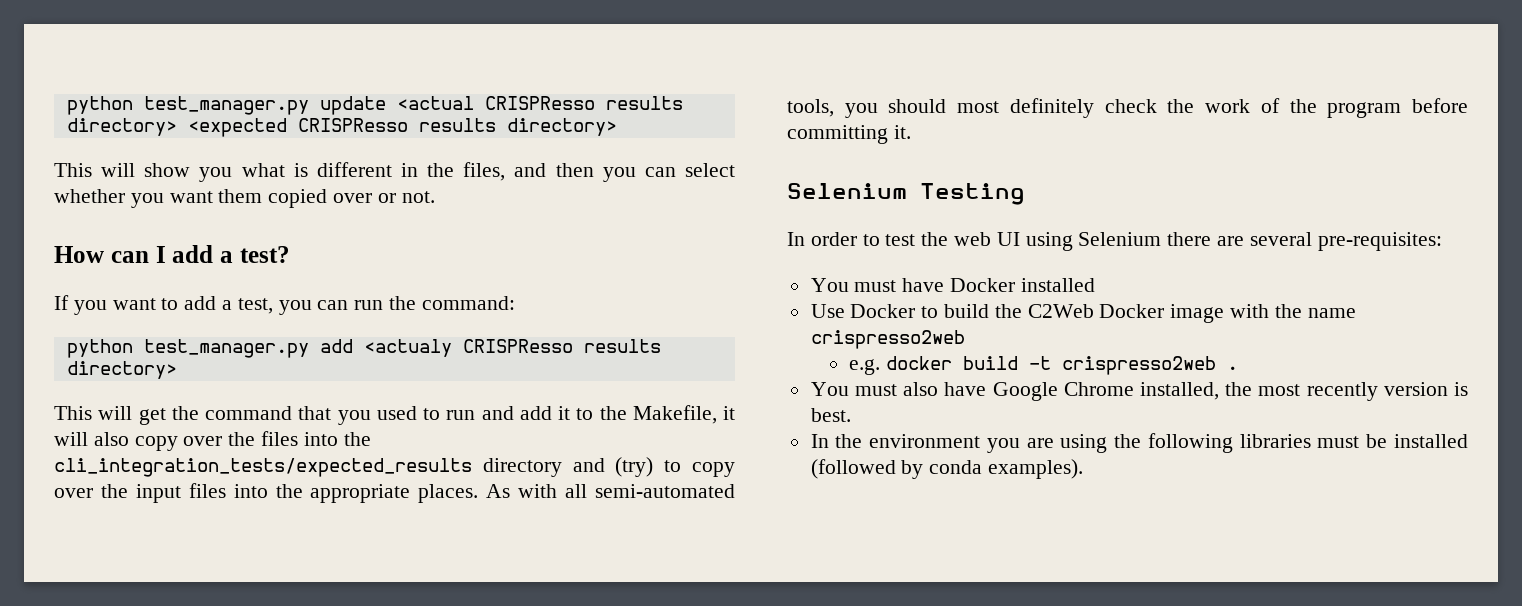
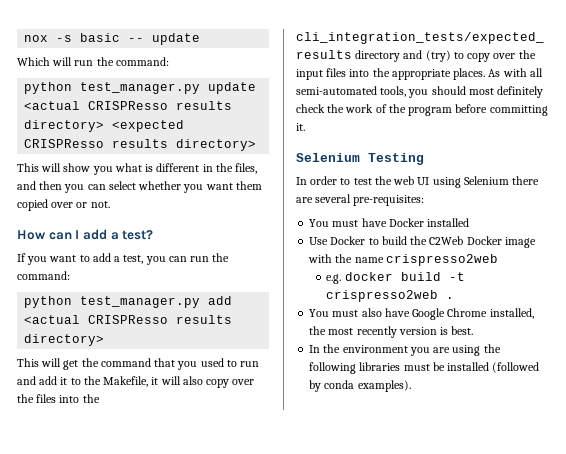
+ nox -s basic -- update
+ Which will run the command:
- python test_manager.py add <actualy CRISPResso results directory>
+ python test_manager.py add <actual CRISPResso results directory>

